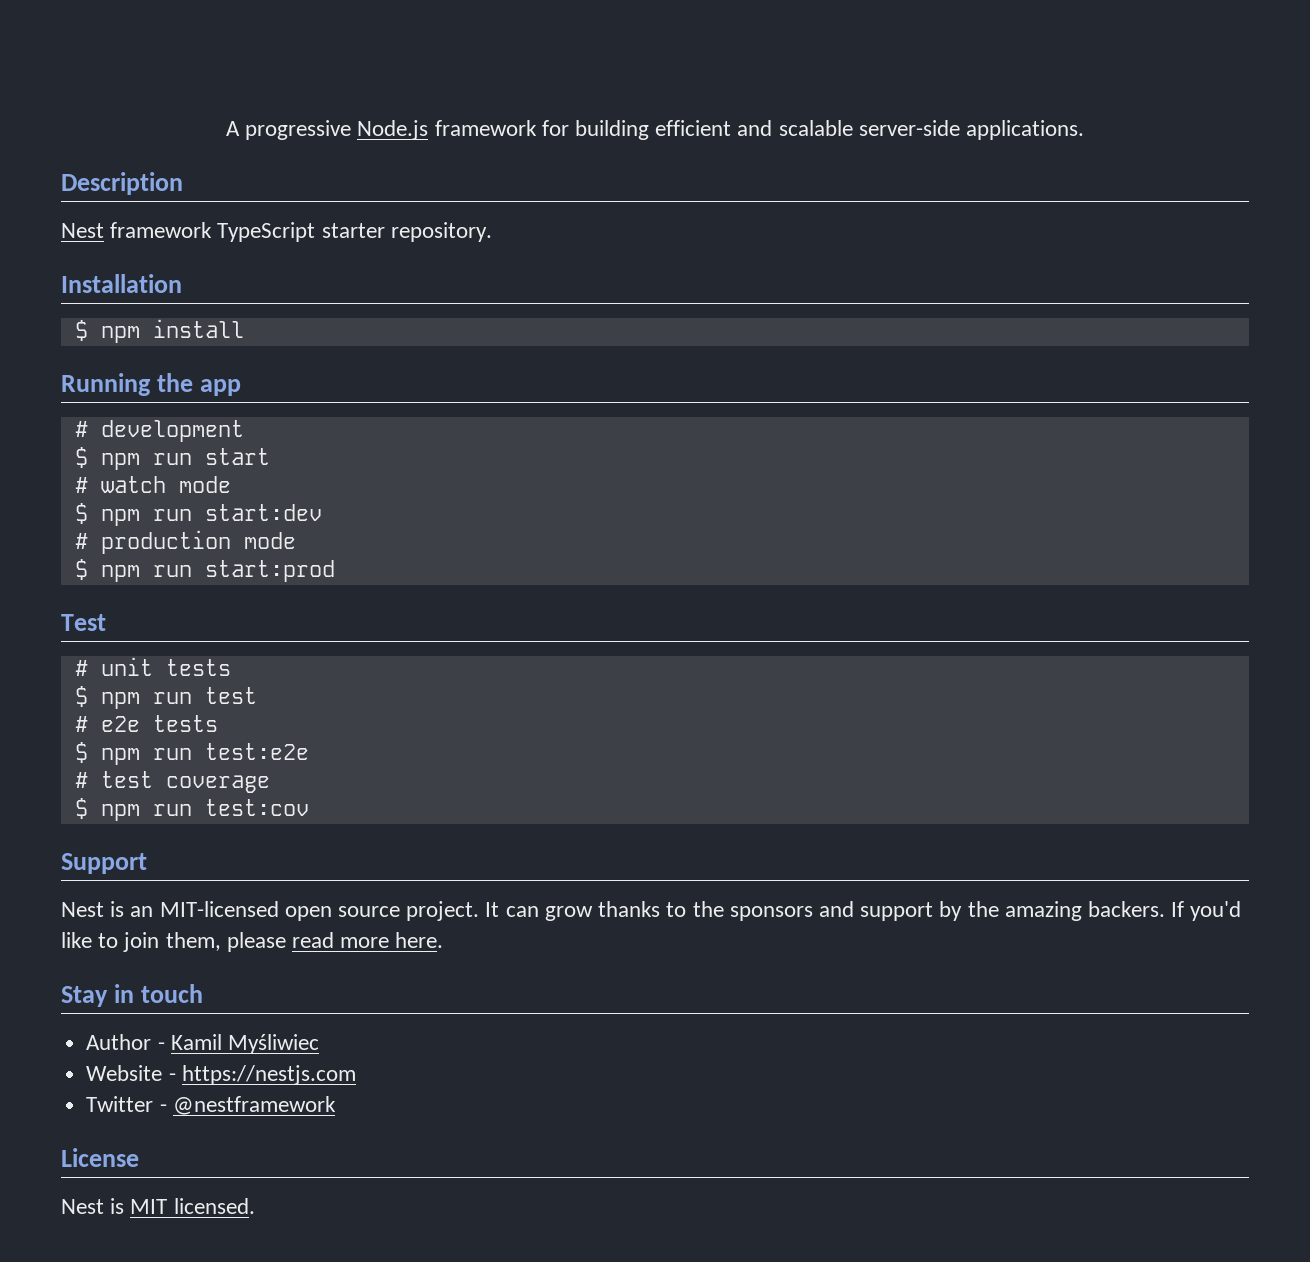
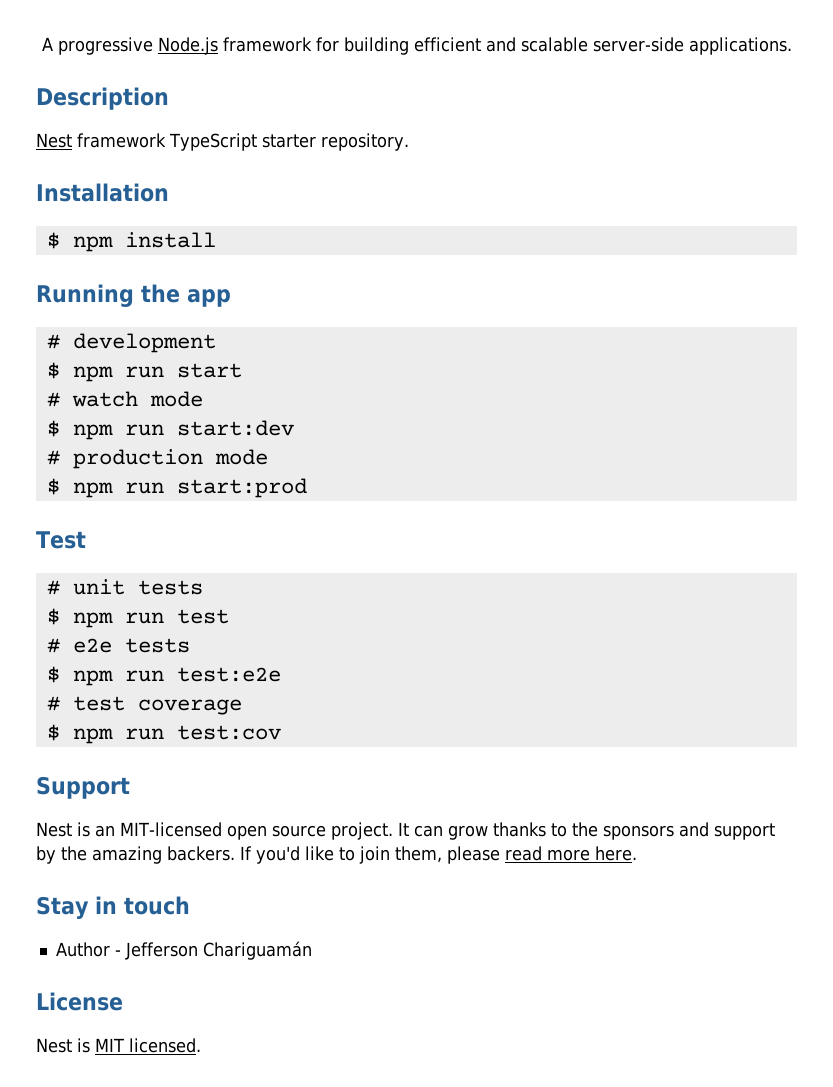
- Author - Kamil Myśliwiec
- Website - https://nestjs.com
- Twitter - @nestframework
+ Author - Jefferson Chariguamán

